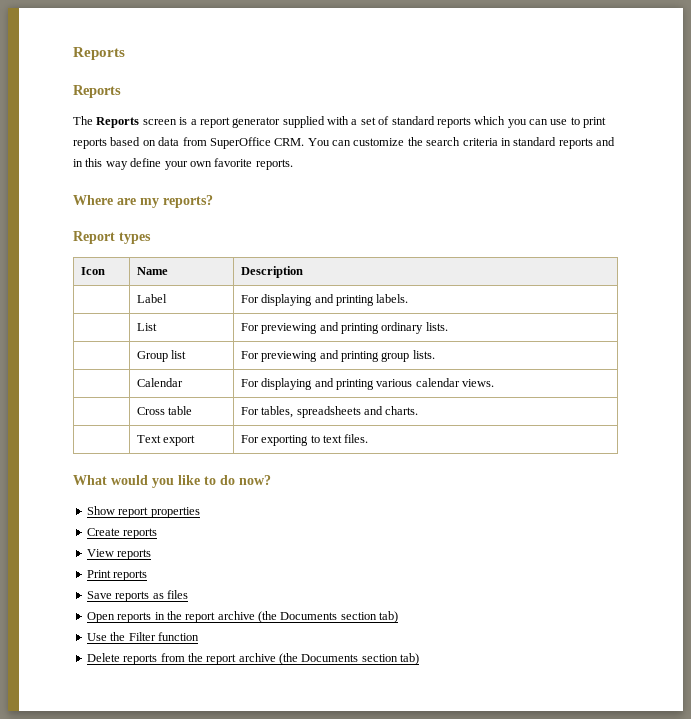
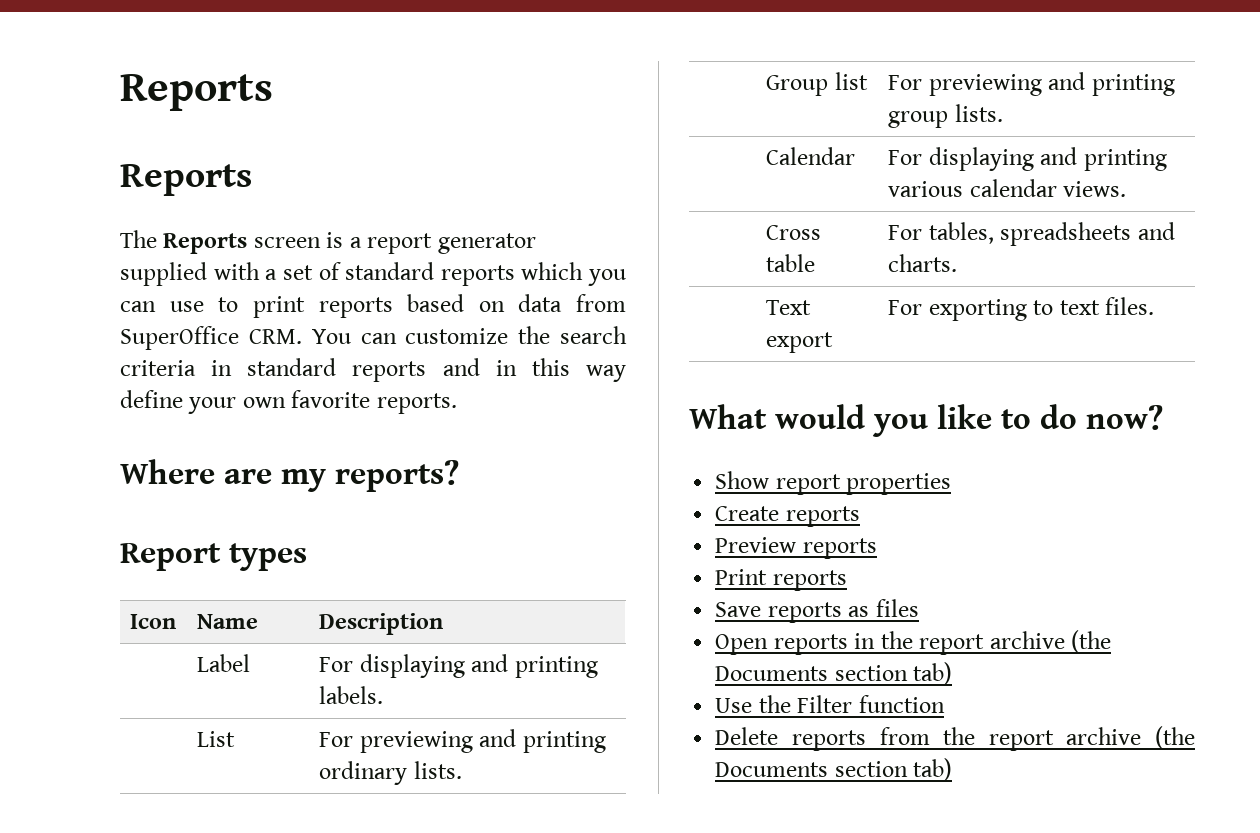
- View reports
+ Preview reports

